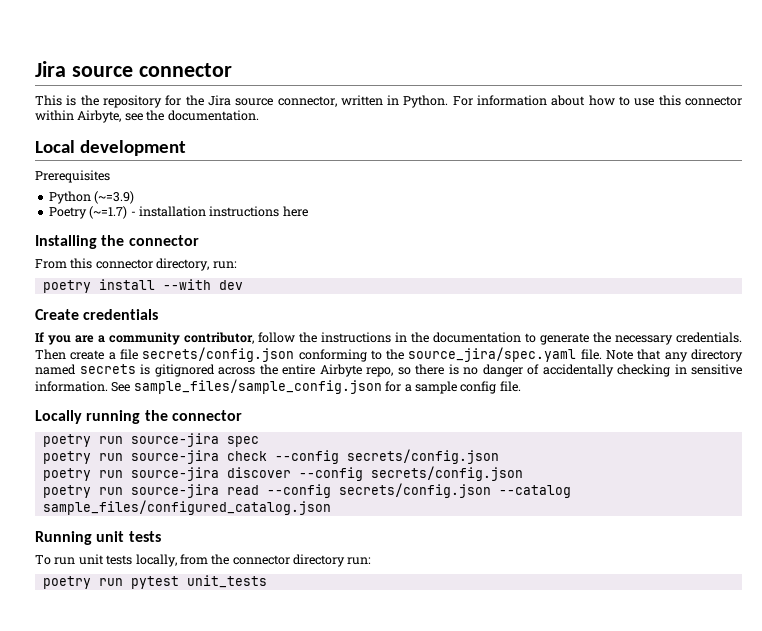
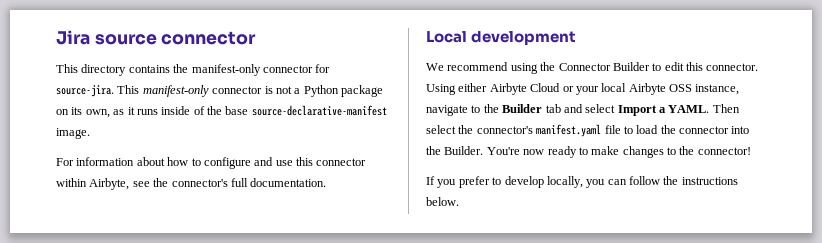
- This is the repository for the Jira source connector, written in Python. For information about how to use this connector within Airbyte, see the documentation.
+ This directory contains the manifest-only connector for source-jira. This manifest-only connector is not a Python package on its own, as it runs inside of the base source-declarative-manifest image.
+ For information about how to configure and use this connector within Airbyte, see the connector's full documentation.
- Prerequisites
- Python (~=3.9)
- Poetry (~=1.7) - installation instructions here
- Installing the connector
- From this connector directory, run:
- poetry install --with dev
- Create credentials
- If you are a community contributor, follow the instructions in the documentation to generate the necessary credentials. Then create a file secrets/config.json conforming to the source_jira/spec.yaml file. Note that any directory named secrets is gitignored across the entire Airbyte repo, so there is no danger of accidentally checking in sensitive information. See sample_files/sample_config.json for a sample config file.
- Locally running the connector
- poetry run source-jira spec
- poetry run source-jira check --config secrets/config.json
- poetry run source-jira discover --config secrets/config.json
- poetry run source-jira read --config secrets/config.json --catalog sample_files/configured_catalog.json
- Running unit tests
- To run unit tests locally, from the connector directory run:
- poetry run pytest unit_tests
+ We recommend using the Connector Builder to edit this connector. Using either Airbyte Cloud or your local Airbyte OSS instance, navigate to the Builder tab and select Import a YAML. Then select the connector's manifest.yaml file to load the connector into the Builder. You're now ready to make changes to the connector!
+ If you prefer to develop locally, you can follow the instructions below.

